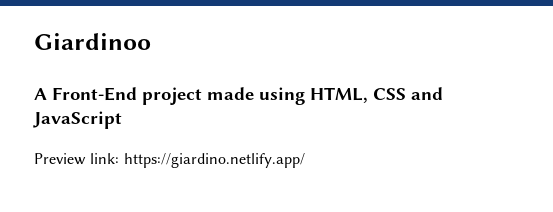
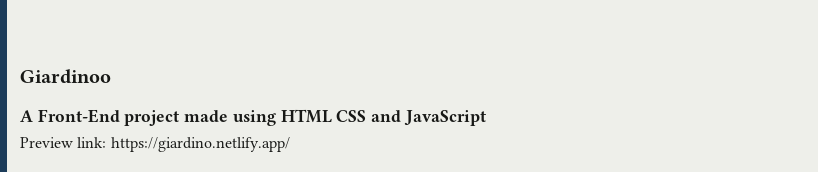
- A Front-End project made using HTML, CSS and JavaScript
+ A Front-End project made using HTML CSS and JavaScript

